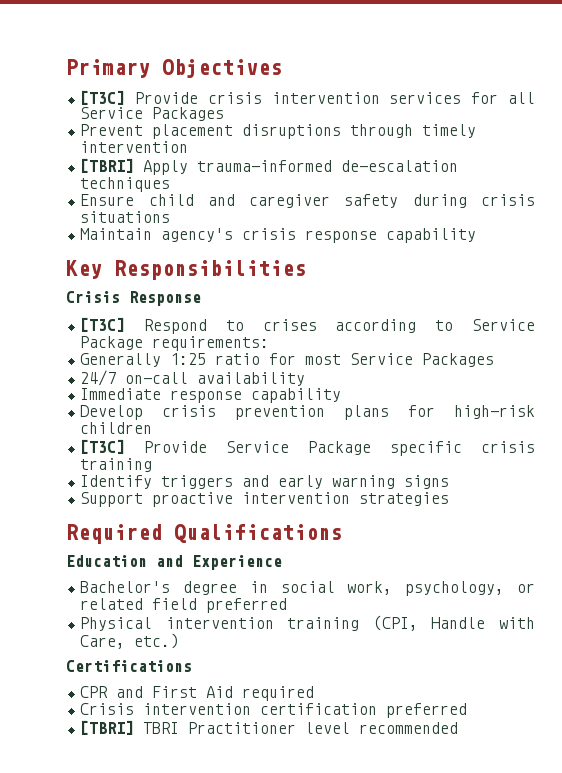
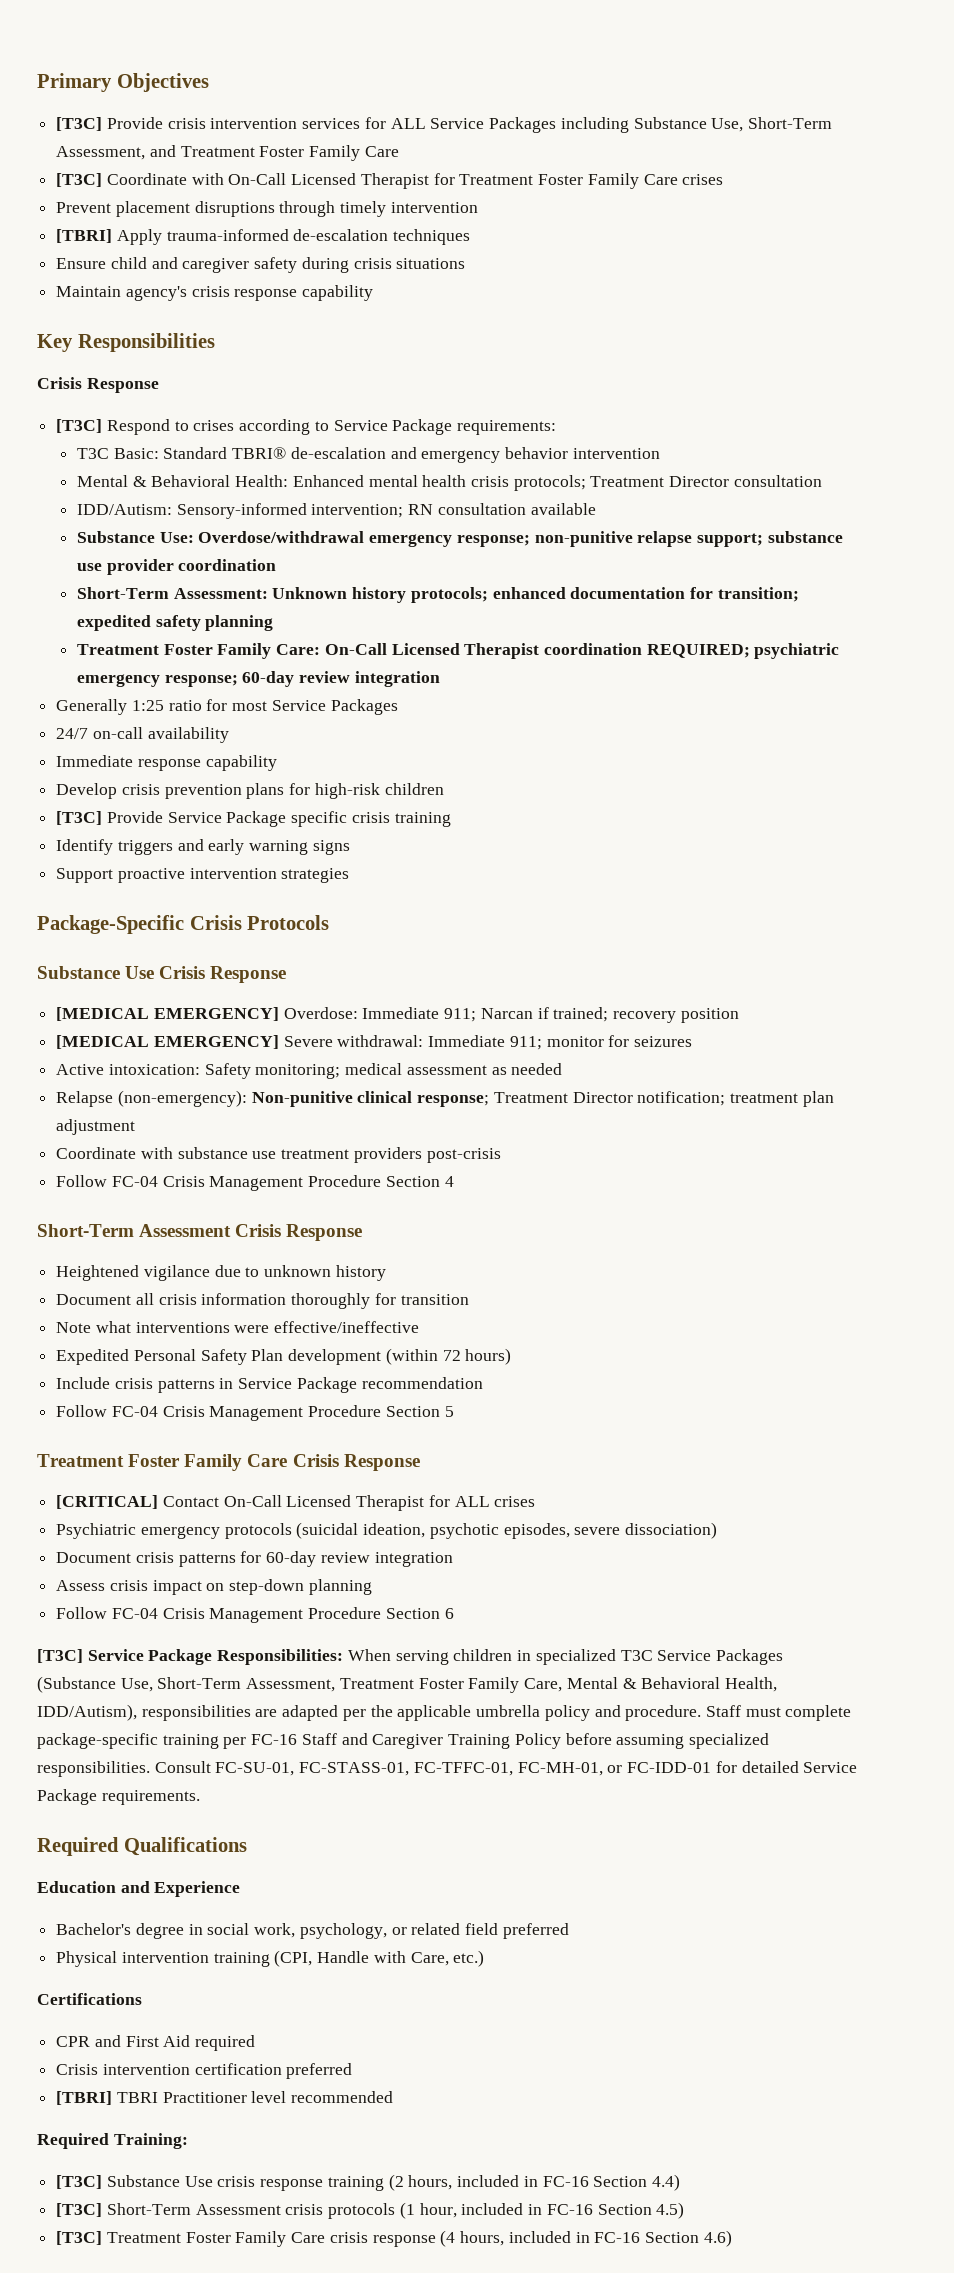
- [T3C] Provide crisis intervention services for all Service Packages
+ [T3C] Provide crisis intervention services for ALL Service Packages including Substance Use, Short-Term Assessment, and Treatment Foster Family Care
+ [T3C] Coordinate with On-Call Licensed Therapist for Treatment Foster Family Care crises
+ T3C Basic: Standard TBRI® de-escalation and emergency behavior intervention
+ Mental & Behavioral Health: Enhanced mental health crisis protocols; Treatment Director consultation
+ IDD/Autism: Sensory-informed intervention; RN consultation available
+ Substance Use: Overdose/withdrawal emergency response; non-punitive relapse support; substance use provider coordination
+ Short-Term Assessment: Unknown history protocols; enhanced documentation for transition; expedited safety planning
+ Treatment Foster Family Care: On-Call Licensed Therapist coordination REQUIRED; psychiatric emergency response; 60-day review integration
+ Package-Specific Crisis Protocols
+ Substance Use Crisis Response
+ [MEDICAL EMERGENCY] Overdose: Immediate 911; Narcan if trained; recovery position
+ [MEDICAL EMERGENCY] Severe withdrawal: Immediate 911; monitor for seizures
+ Active intoxication: Safety monitoring; medical assessment as needed
+ Relapse (non-emergency): Non-punitive clinical response; Treatment Director notification; treatment plan adjustment
+ Coordinate with substance use treatment providers post-crisis
+ Follow FC-04 Crisis Management Procedure Section 4
+ Short-Term Assessment Crisis Response
+ Heightened vigilance due to unknown history
+ Document all crisis information thoroughly for transition
+ Note what interventions were effective/ineffective
+ Expedited Personal Safety Plan development (within 72 hours)
+ Include crisis patterns in Service Package recommendation
+ Follow FC-04 Crisis Management Procedure Section 5
+ Treatment Foster Family Care Crisis Response
+ [CRITICAL] Contact On-Call Licensed Therapist for ALL crises
+ Psychiatric emergency protocols (suicidal ideation, psychotic episodes, severe dissociation)
+ Document crisis patterns for 60-day review integration
+ Assess crisis impact on step-down planning
+ Follow FC-04 Crisis Management Procedure Section 6
+ [T3C] Service Package Responsibilities: When serving children in specialized T3C Service Packages (Substance Use, Short-Term Assessment, Treatment Foster Family Care, Mental & Behavioral Health, IDD/Autism), responsibilities are adapted per the applicable umbrella policy and procedure. Staff must complete package-specific training per FC-16 Staff and Caregiver Training Policy before assuming specialized responsibilities. Consult FC-SU-01, FC-STASS-01, FC-TFFC-01, FC-MH-01, or FC-IDD-01 for detailed Service Package requirements.
+ Required Training:
+ [T3C] Substance Use crisis response training (2 hours, included in FC-16 Section 4.4)
+ [T3C] Short-Term Assessment crisis protocols (1 hour, included in FC-16 Section 4.5)
+ [T3C] Treatment Foster Family Care crisis response (4 hours, included in FC-16 Section 4.6)

